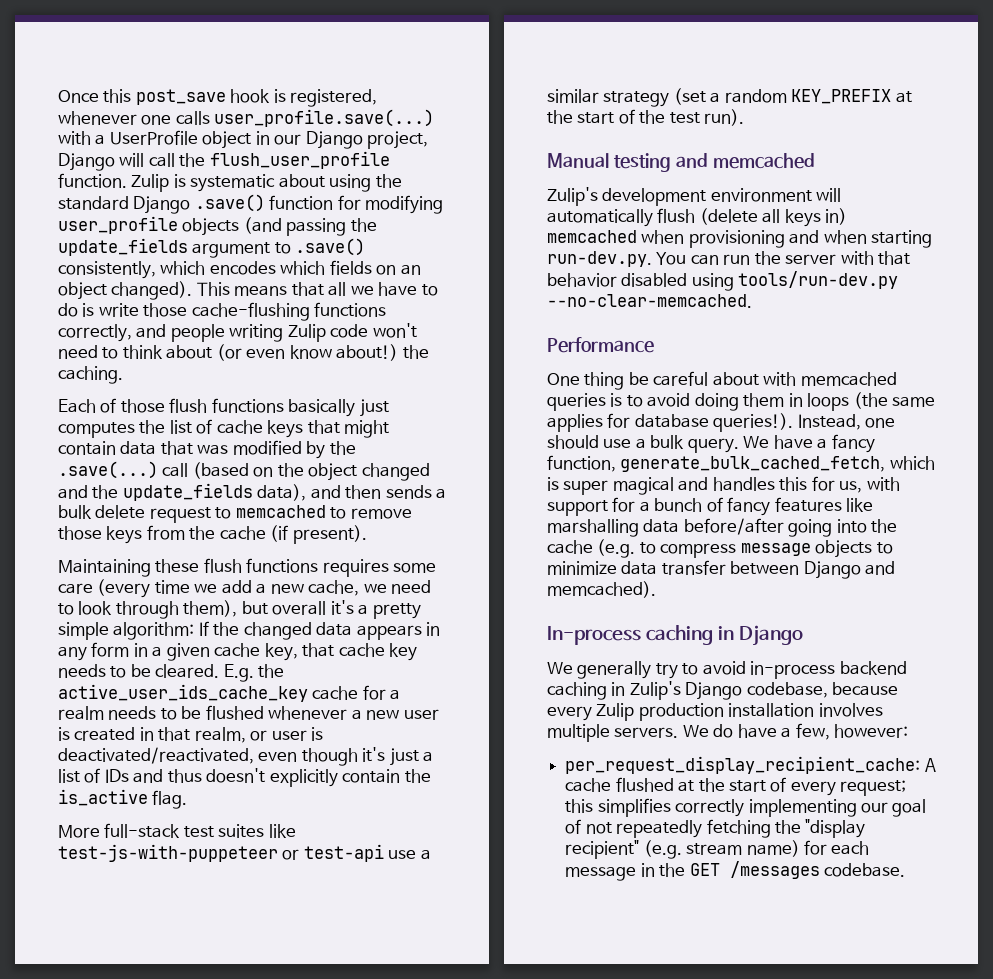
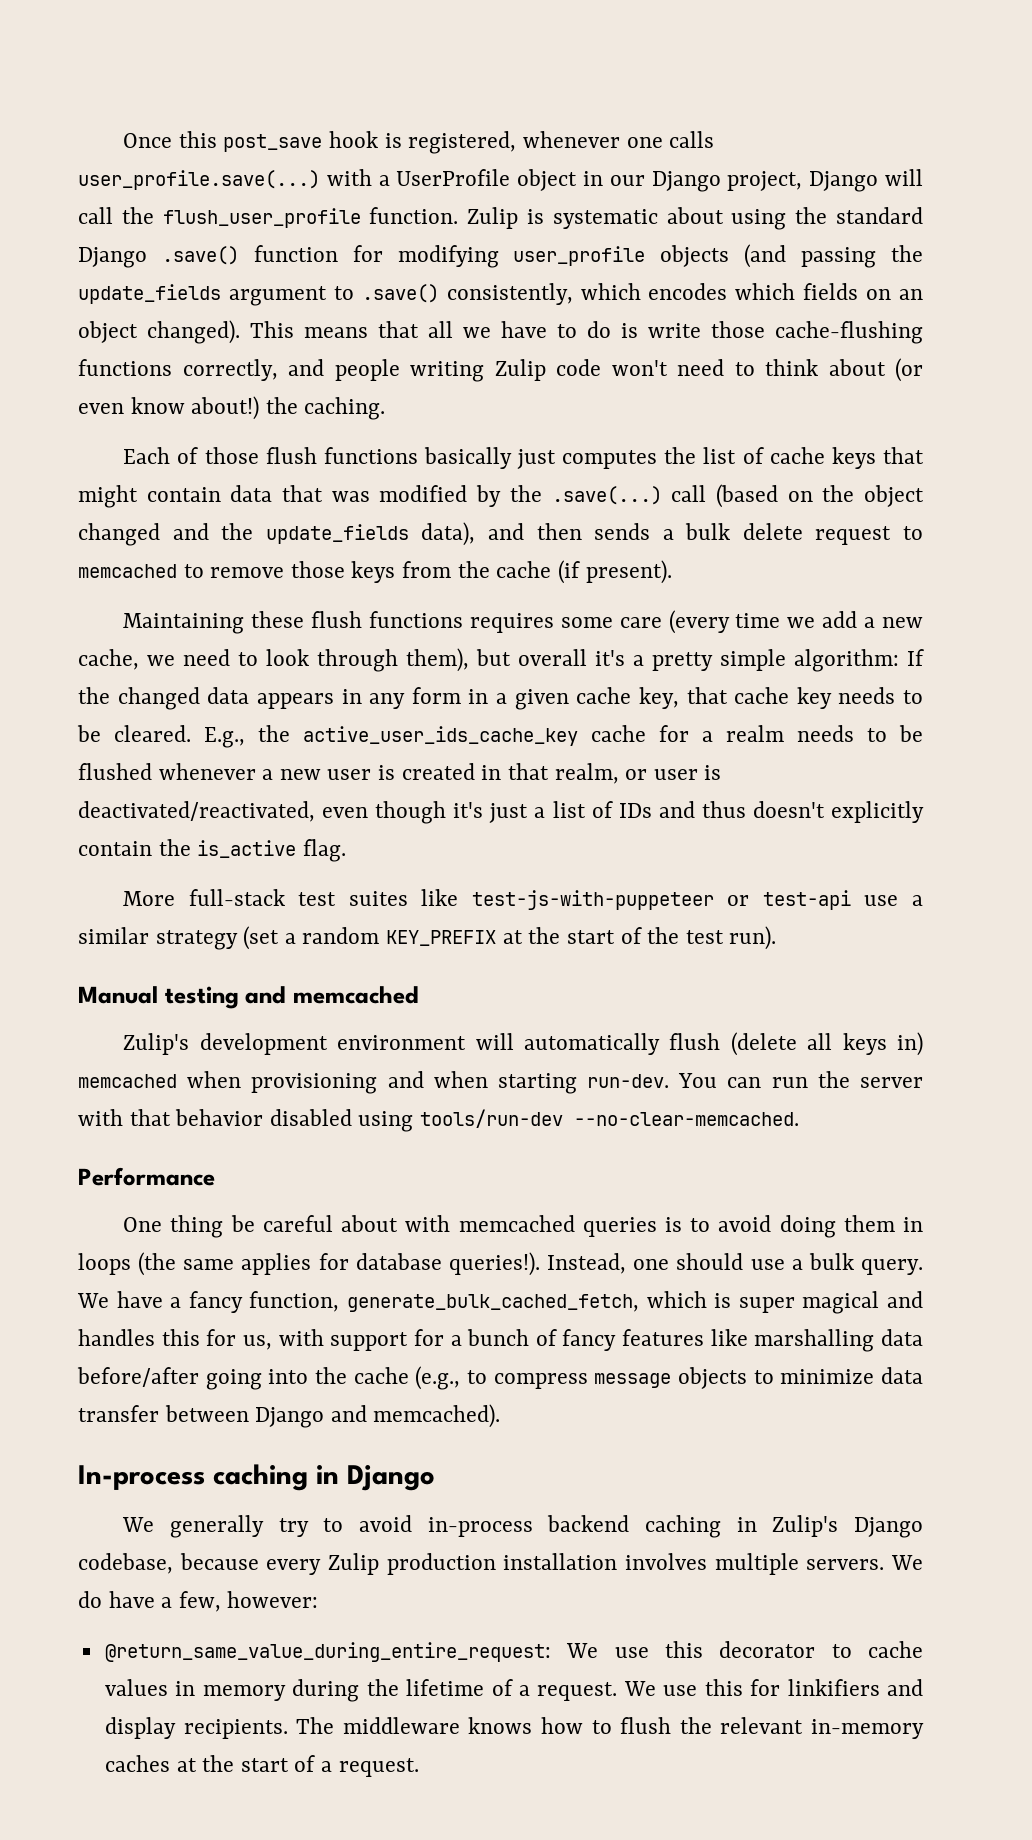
- E.g. the active_user_ids_cache_key cache for a realm needs to be flushed whenever a new user is created in that realm, or user is deactivated/reactivated, even though it's just a list of IDs and thus doesn't explicitly contain the is_active flag.
+ E.g., the active_user_ids_cache_key cache for a realm needs to be flushed whenever a new user is created in that realm, or user is deactivated/reactivated, even though it's just a list of IDs and thus doesn't explicitly contain the is_active flag.
- Zulip's development environment will automatically flush (delete all keys in) memcached when provisioning and when starting run-dev.py. You can run the server with that behavior disabled using tools/run-dev.py --no-clear-memcached.
+ Zulip's development environment will automatically flush (delete all keys in) memcached when provisioning and when starting run-dev. You can run the server with that behavior disabled using tools/run-dev --no-clear-memcached.
- We have a fancy function, generate_bulk_cached_fetch, which is super magical and handles this for us, with support for a bunch of fancy features like marshalling data before/after going into the cache (e.g. to compress message objects to minimize data transfer between Django and memcached).
+ We have a fancy function, generate_bulk_cached_fetch, which is super magical and handles this for us, with support for a bunch of fancy features like marshalling data before/after going into the cache (e.g., to compress message objects to minimize data transfer between Django and memcached).
- per_request_display_recipient_cache: A cache flushed at the start of every request; this simplifies correctly implementing our goal of not repeatedly fetching the "display recipient" (e.g. stream name) for each message in the GET /messages codebase.
+ @return_same_value_during_entire_request: We use this decorator to cache values in memory during the lifetime of a request. We use this for linkifiers and display recipients. The middleware knows how to flush the relevant in-memory caches at the start of a request.

